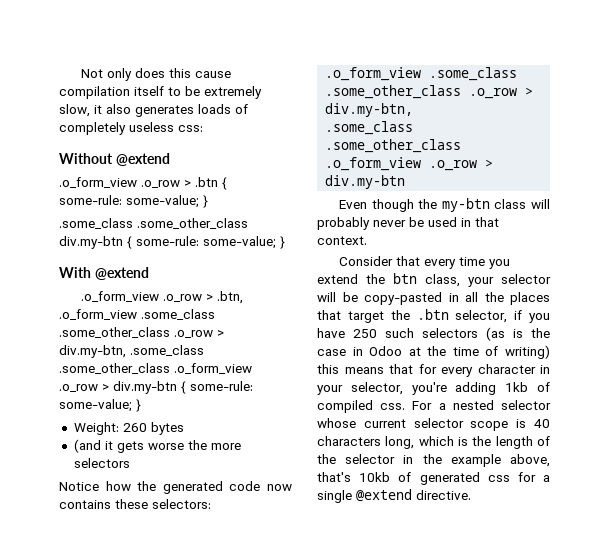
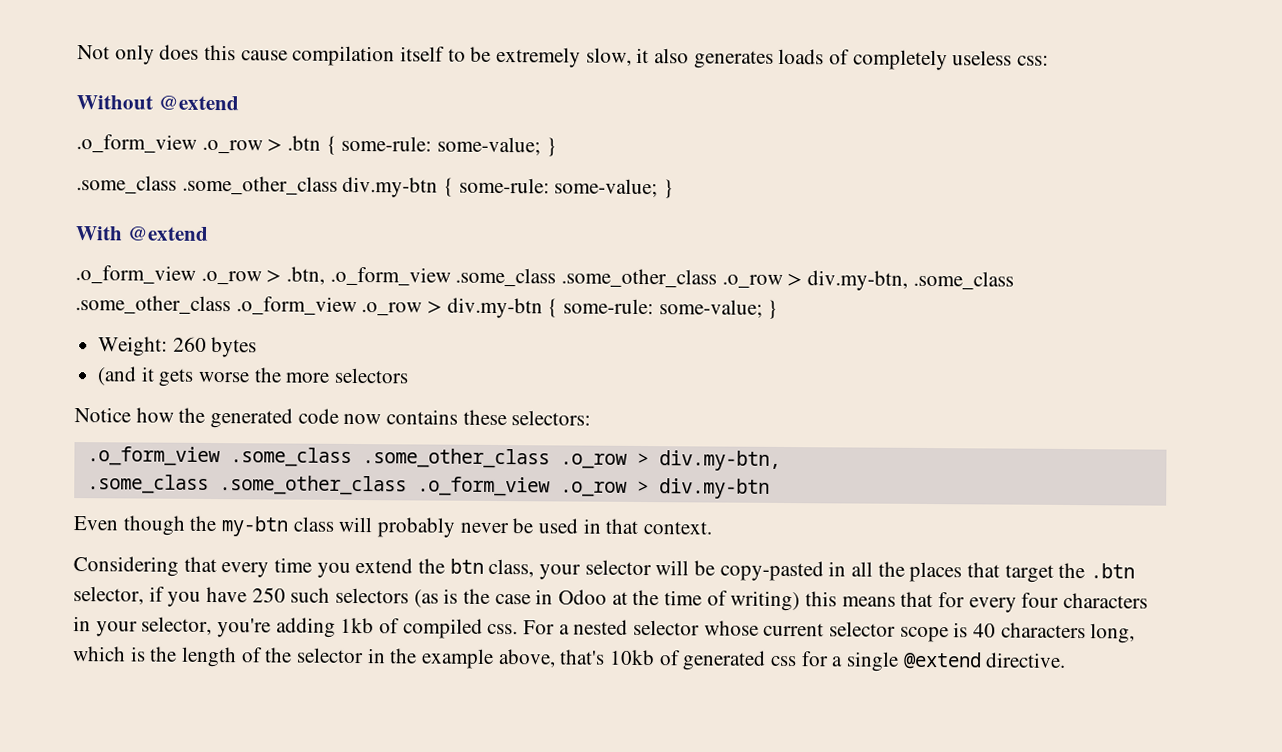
- Consider that every time you extend the btn class, your selector will be copy-pasted in all the places that target the .btn selector, if you have 250 such selectors (as is the case in Odoo at the time of writing) this means that for every character in your selector, you're adding 1kb of compiled css.
+ Considering that every time you extend the btn class, your selector will be copy-pasted in all the places that target the .btn selector, if you have 250 such selectors (as is the case in Odoo at the time of writing) this means that for every four characters in your selector, you're adding 1kb of compiled css.

